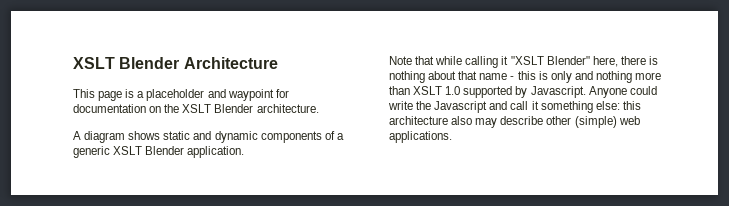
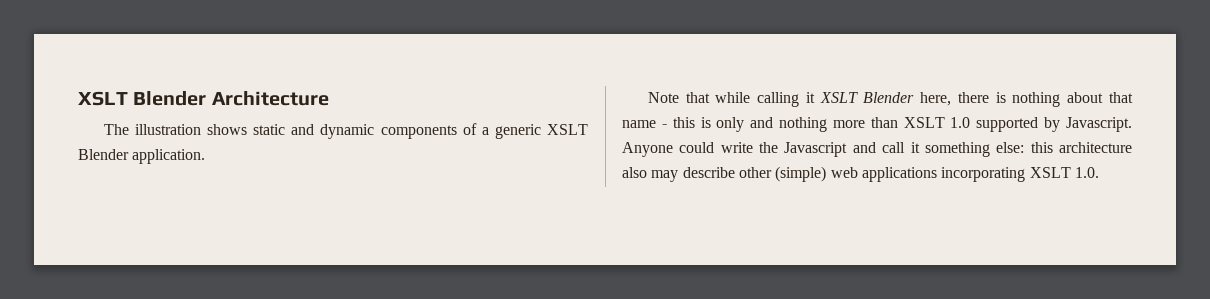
- This page is a placeholder and waypoint for documentation on the XSLT Blender architecture.
- A diagram shows static and dynamic components of a generic XSLT Blender application.
+ The illustration shows static and dynamic components of a generic XSLT Blender application.
- Note that while calling it "XSLT Blender" here, there is nothing about that name - this is only and nothing more than XSLT 1.0 supported by Javascript.
+ Note that while calling it XSLT Blender here, there is nothing about that name - this is only and nothing more than XSLT 1.0 supported by Javascript.
- Anyone could write the Javascript and call it something else: this architecture also may describe other (simple) web applications.
+ Anyone could write the Javascript and call it something else: this architecture also may describe other (simple) web applications incorporating XSLT 1.0.

